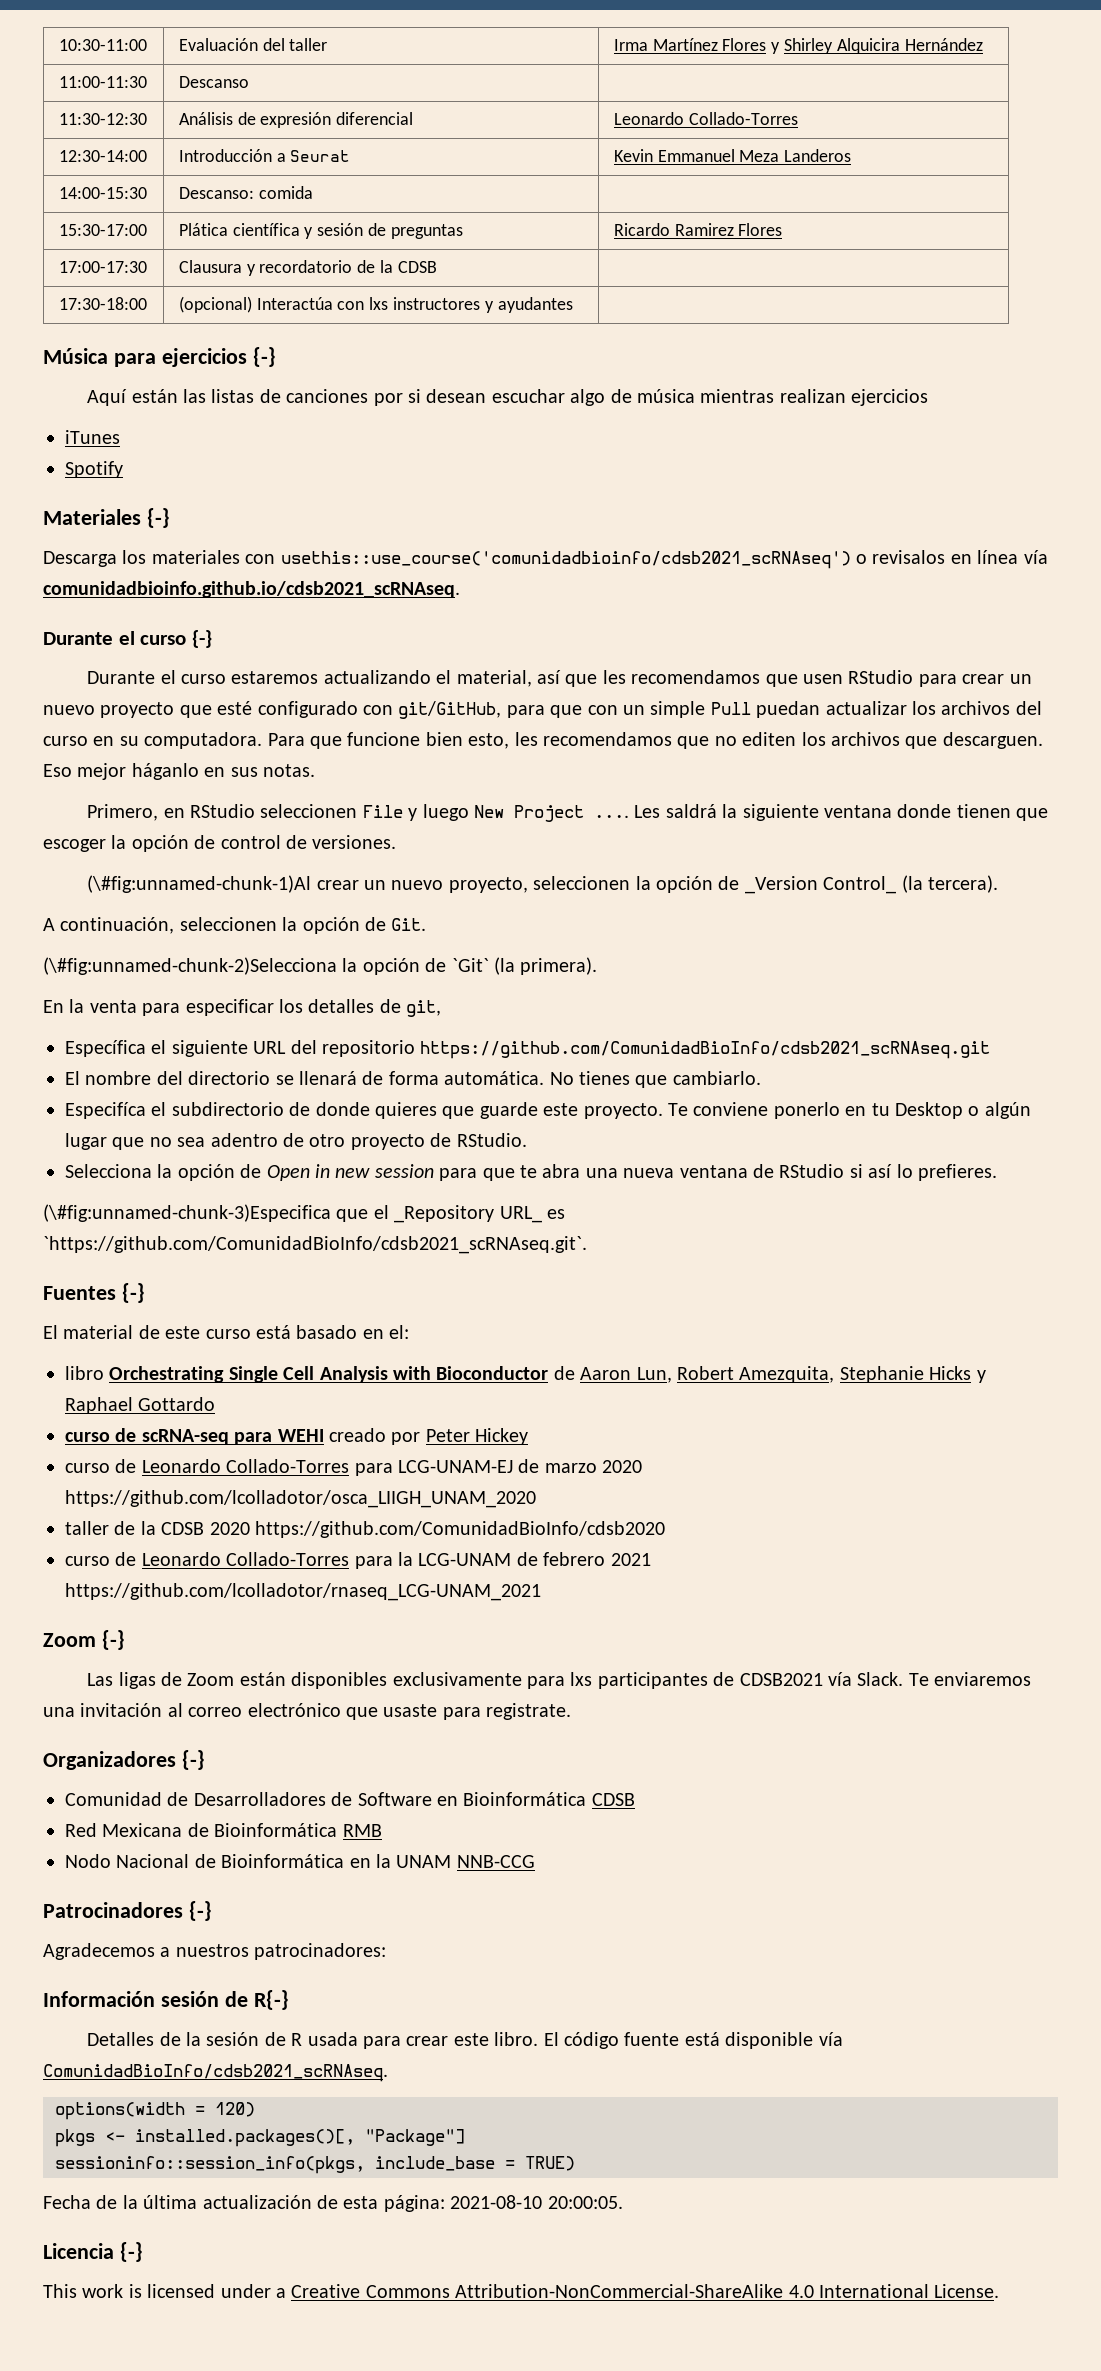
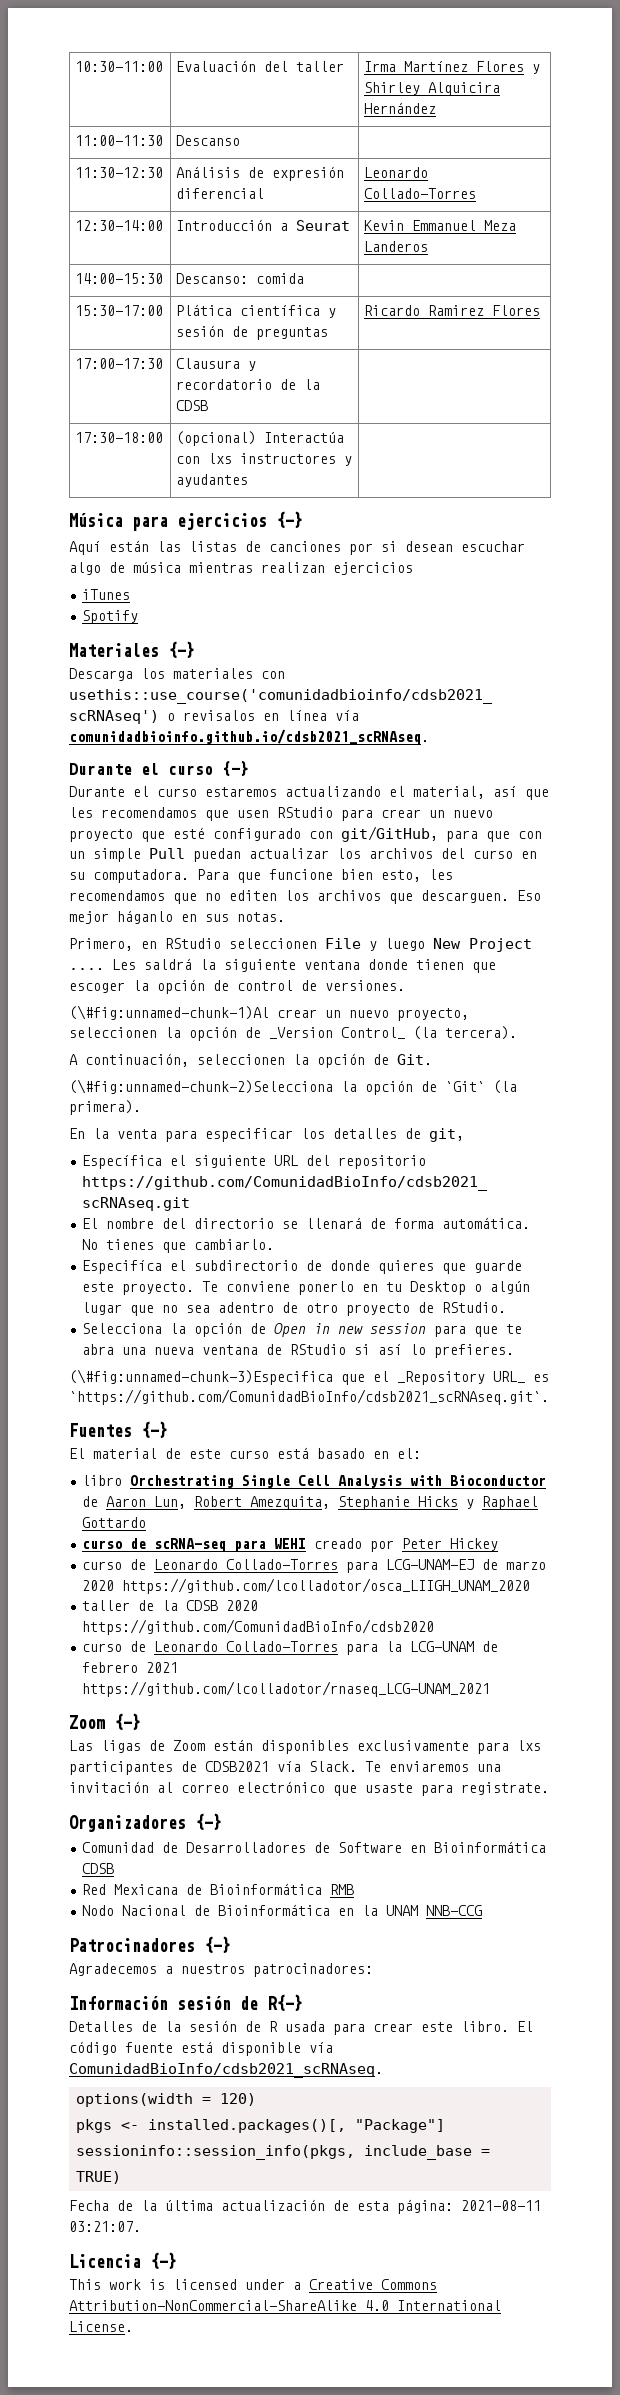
- Fecha de la última actualización de esta página: 2021-08-10 20:00:05.
+ Fecha de la última actualización de esta página: 2021-08-11 03:21:07.

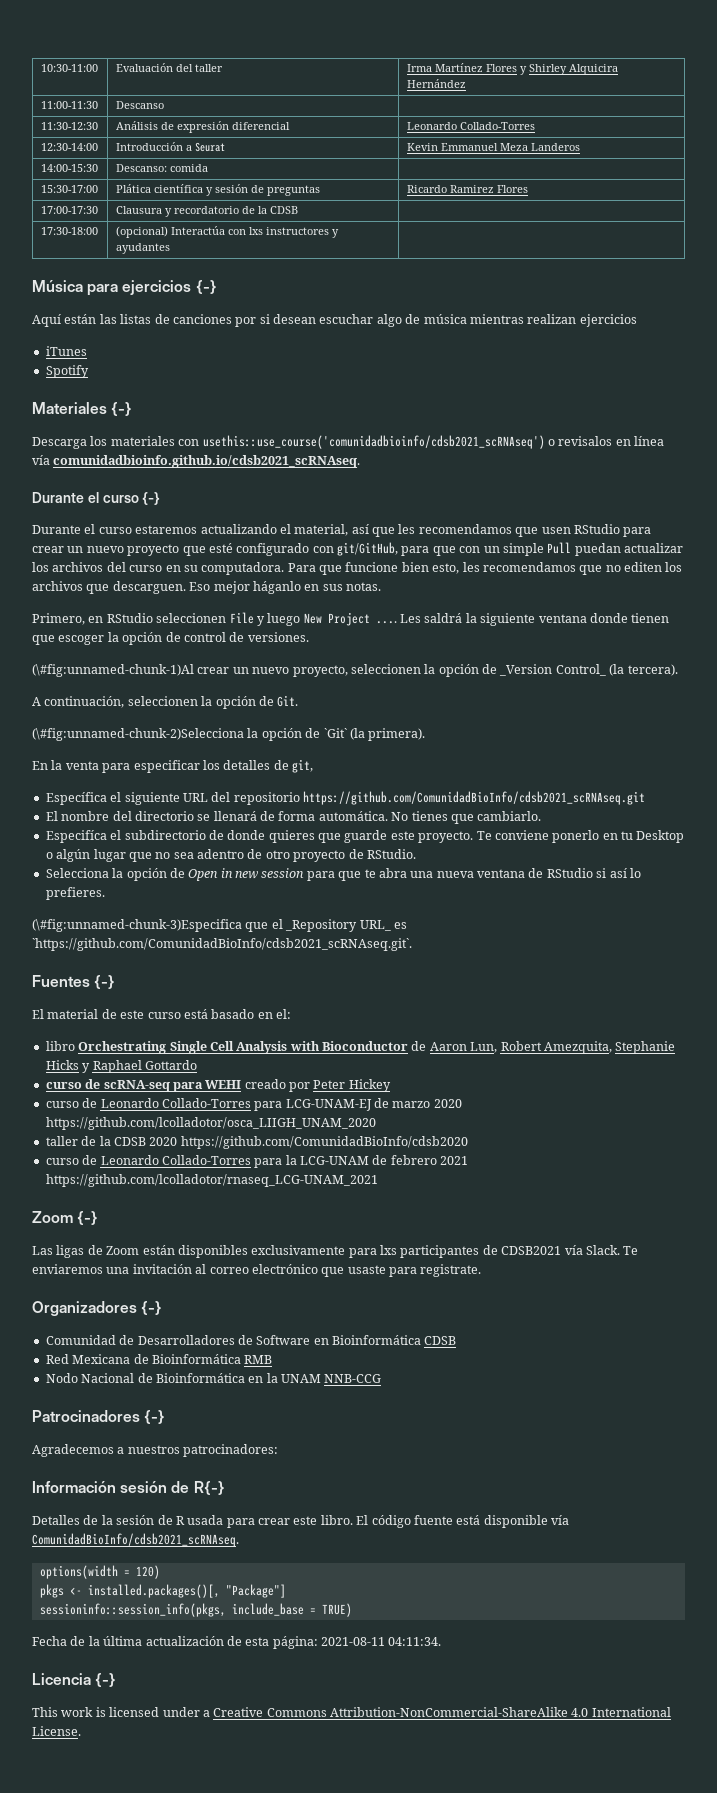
- Fecha de la última actualización de esta página: 2021-08-11 03:21:07.
+ Fecha de la última actualización de esta página: 2021-08-11 04:11:34.

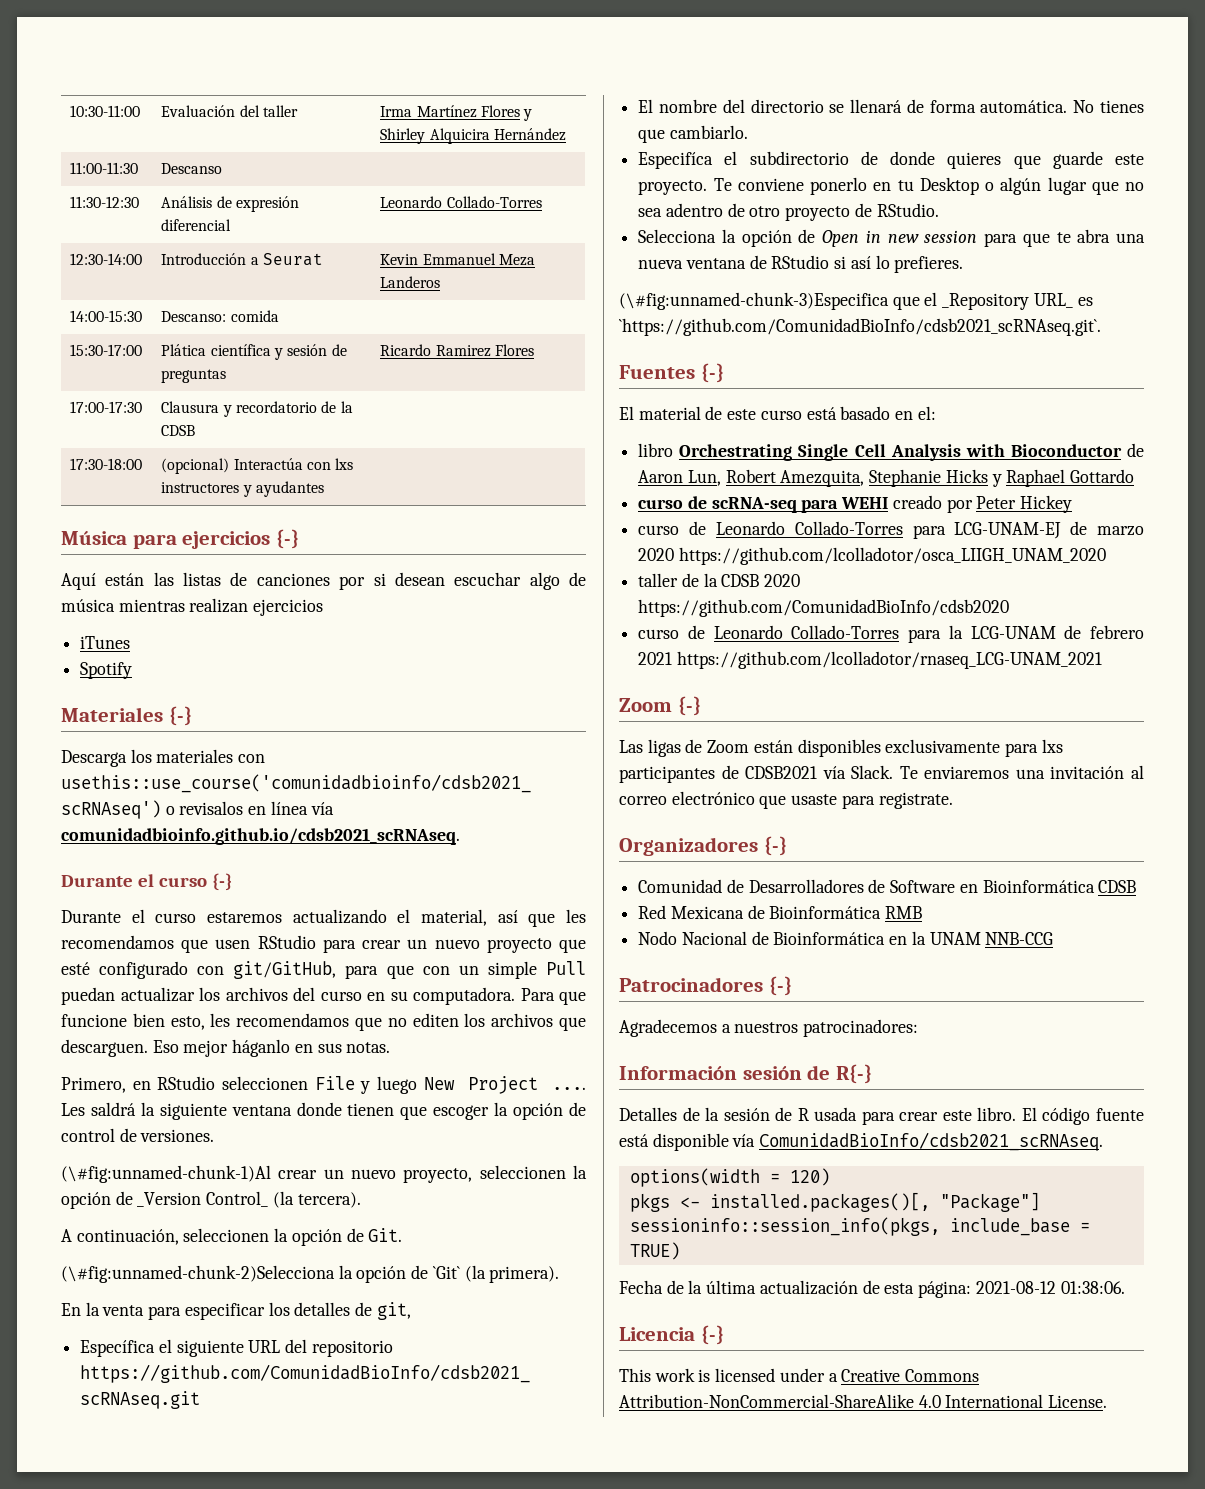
- Fecha de la última actualización de esta página: 2021-08-11 04:11:34.
+ Fecha de la última actualización de esta página: 2021-08-12 01:38:06.

